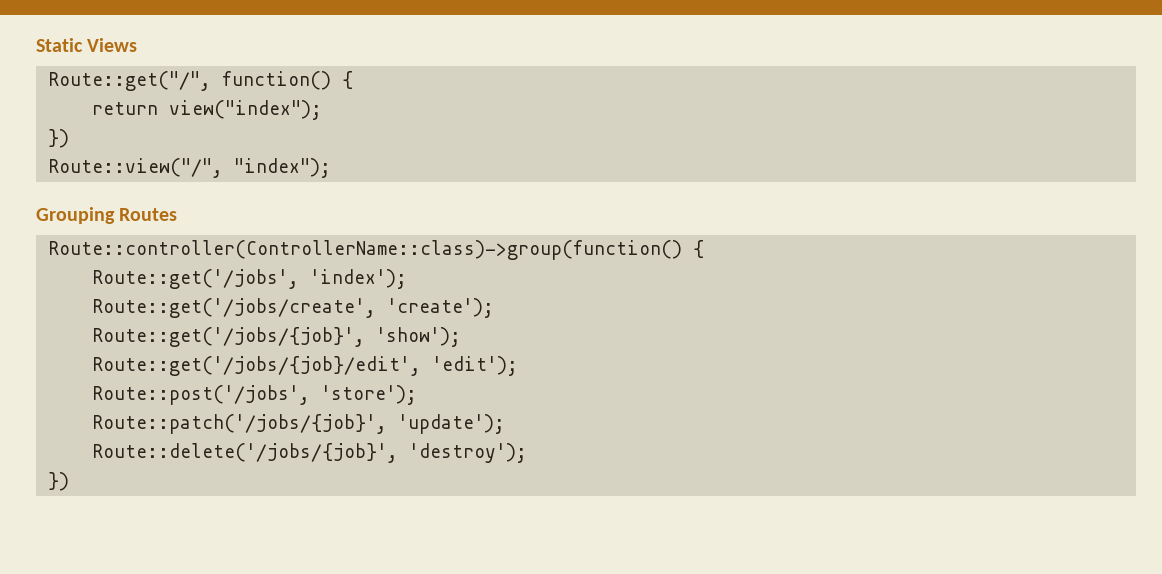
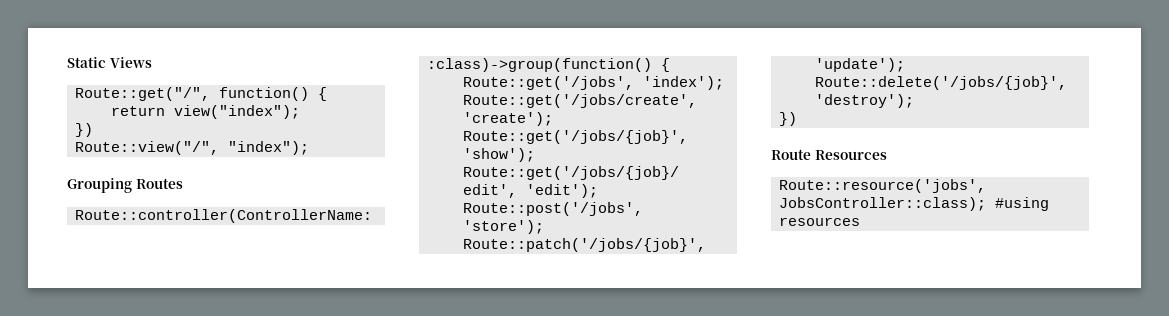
+ Route Resources
+ Route::resource('jobs', JobsController::class); #using resources

